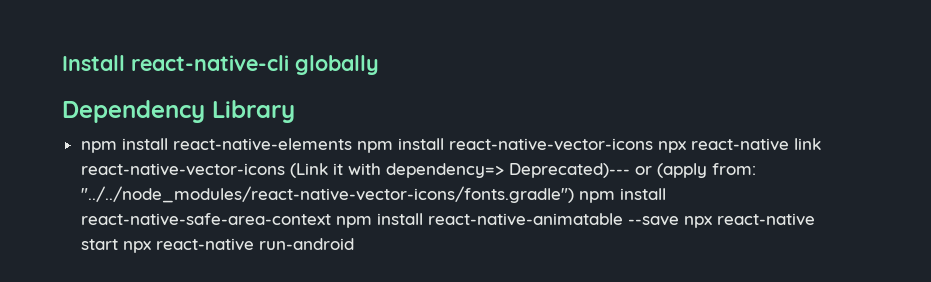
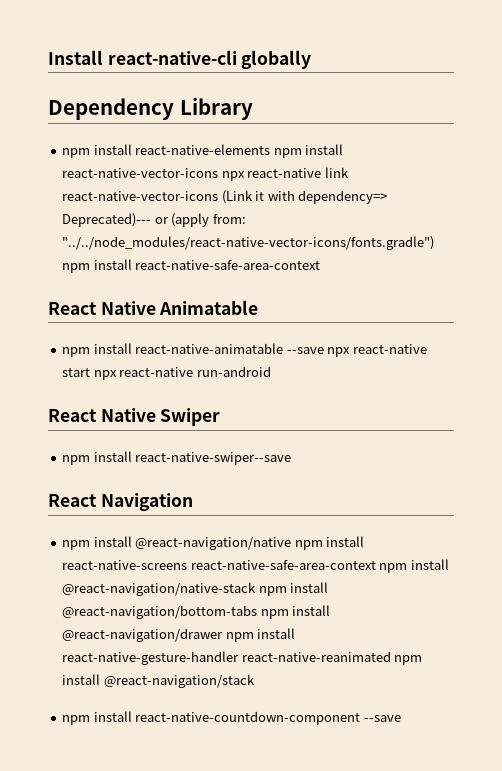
- npm install react-native-elements npm install react-native-vector-icons npx react-native link react-native-vector-icons (Link it with dependency=> Deprecated)--- or (apply from: "../../node_modules/react-native-vector-icons/fonts.gradle") npm install react-native-safe-area-context npm install react-native-animatable --save npx react-native start npx react-native run-android
+ npm install react-native-elements npm install react-native-vector-icons npx react-native link react-native-vector-icons (Link it with dependency=> Deprecated)--- or (apply from: "../../node_modules/react-native-vector-icons/fonts.gradle") npm install react-native-safe-area-context
+ React Native Animatable
+ npm install react-native-animatable --save npx react-native start npx react-native run-android
+ React Native Swiper
+ npm install react-native-swiper--save
+ React Navigation
+ npm install @react-navigation/native npm install react-native-screens react-native-safe-area-context npm install @react-navigation/native-stack npm install @react-navigation/bottom-tabs npm install @react-navigation/drawer npm install react-native-gesture-handler react-native-reanimated npm install @react-navigation/stack
+ npm install react-native-countdown-component --save

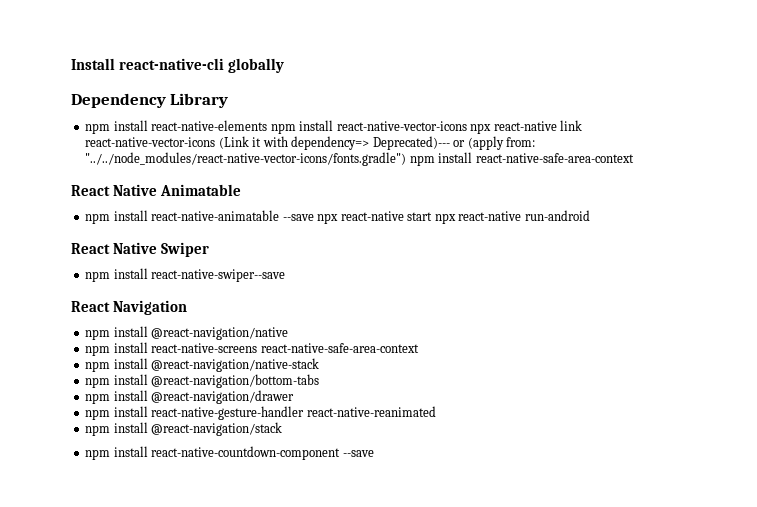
- npm install @react-navigation/native npm install react-native-screens react-native-safe-area-context npm install @react-navigation/native-stack npm install @react-navigation/bottom-tabs npm install @react-navigation/drawer npm install react-native-gesture-handler react-native-reanimated npm install @react-navigation/stack
+ npm install @react-navigation/native
+ npm install react-native-screens react-native-safe-area-context
+ npm install @react-navigation/native-stack
+ npm install @react-navigation/bottom-tabs
+ npm install @react-navigation/drawer
+ npm install react-native-gesture-handler react-native-reanimated
+ npm install @react-navigation/stack

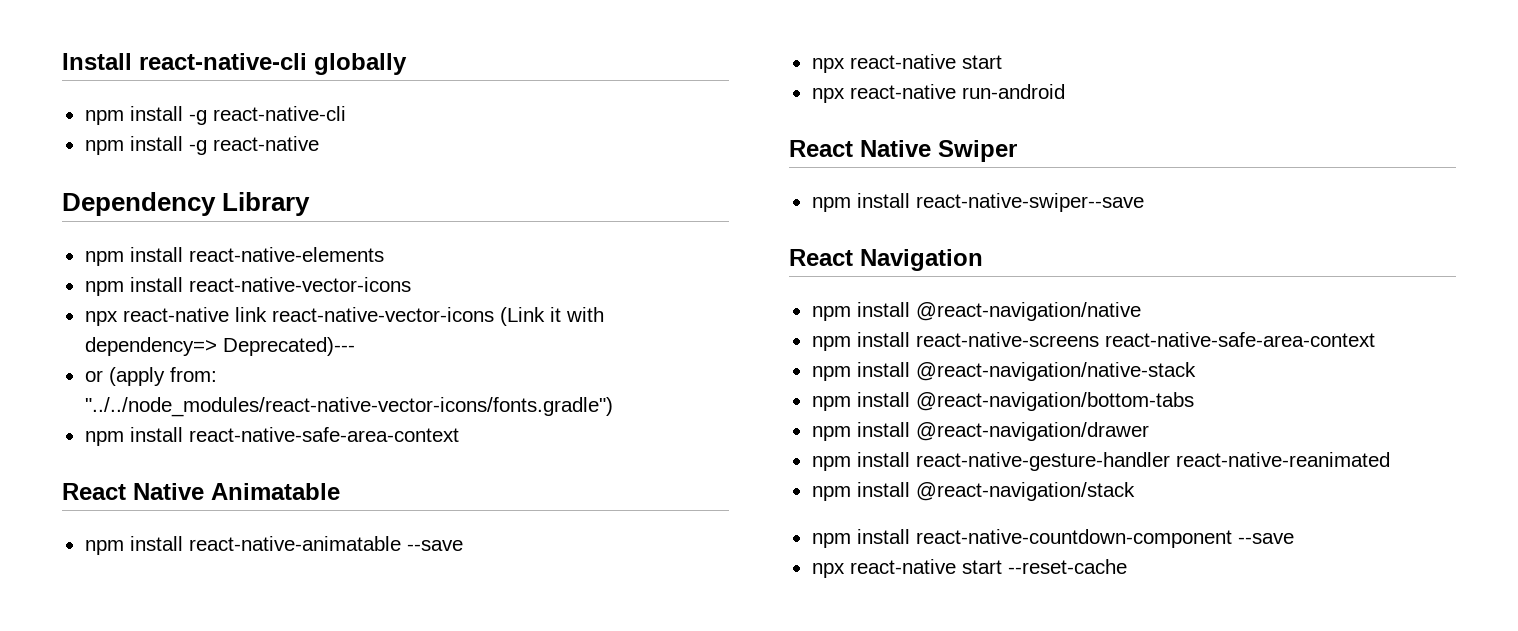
+ npm install -g react-native-cli
+ npm install -g react-native
- npm install react-native-elements npm install react-native-vector-icons npx react-native link react-native-vector-icons (Link it with dependency=> Deprecated)--- or (apply from: "../../node_modules/react-native-vector-icons/fonts.gradle") npm install react-native-safe-area-context
+ npm install react-native-elements
+ npm install react-native-vector-icons
+ npx react-native link react-native-vector-icons (Link it with dependency=> Deprecated)---
+ or (apply from: "../../node_modules/react-native-vector-icons/fonts.gradle")
+ npm install react-native-safe-area-context
- npm install react-native-animatable --save npx react-native start npx react-native run-android
+ npm install react-native-animatable --save
+ npx react-native start
+ npx react-native run-android
+ npx react-native start --reset-cache

